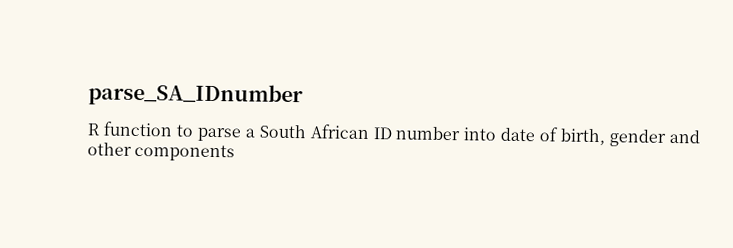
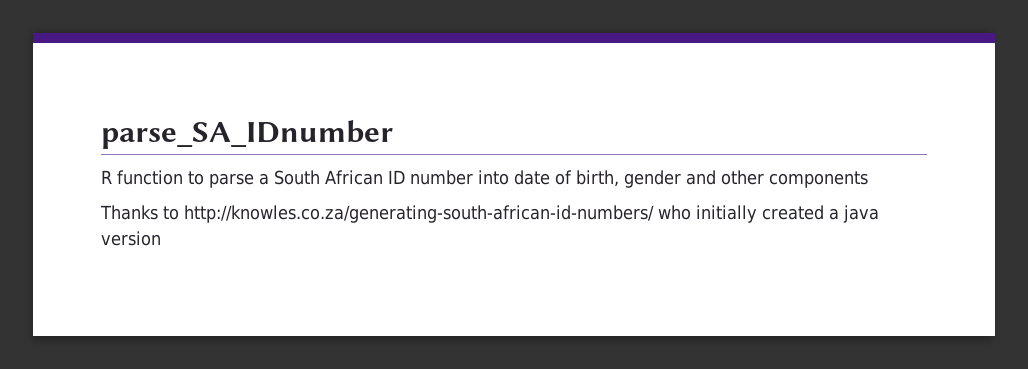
+ Thanks to http://knowles.co.za/generating-south-african-id-numbers/ who initially created a java version

